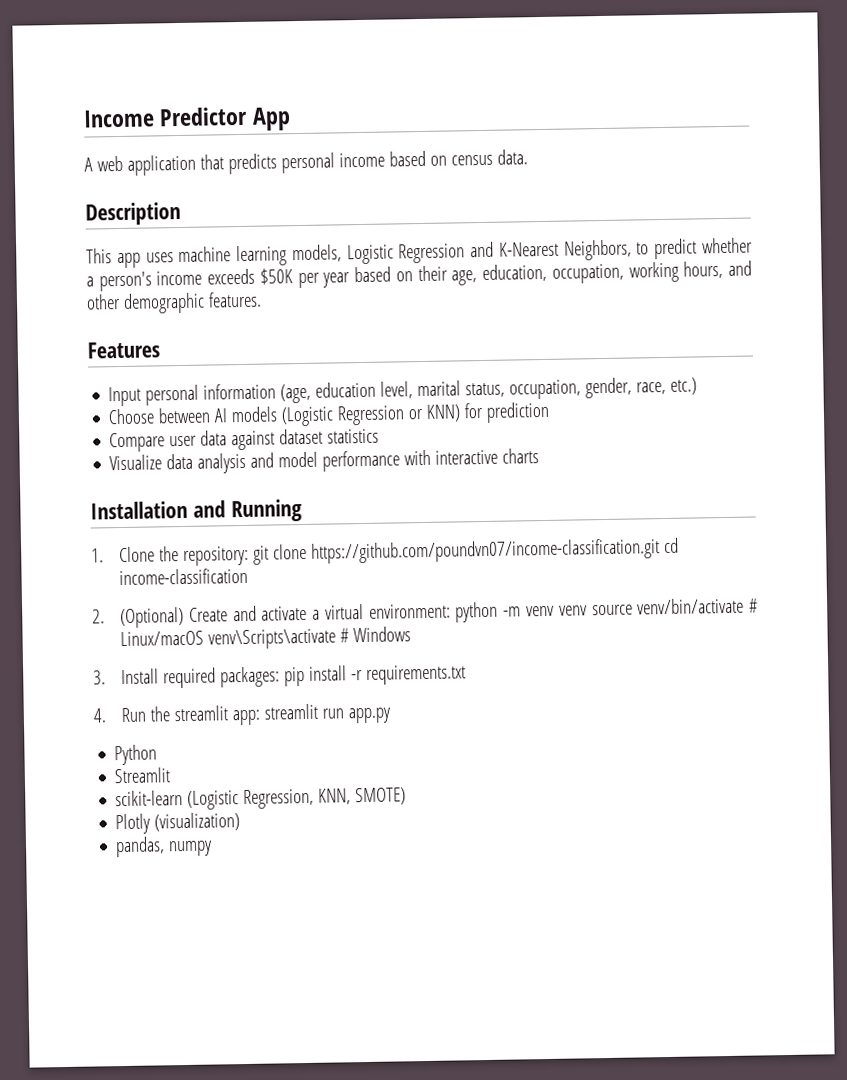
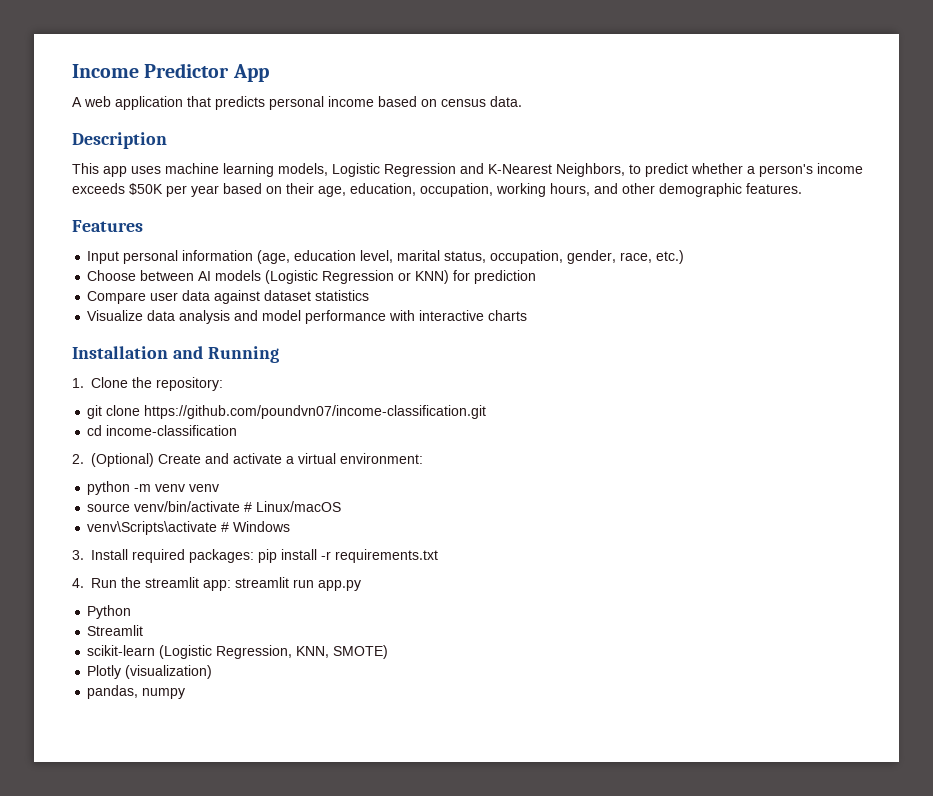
- 1. Clone the repository: git clone https://github.com/poundvn07/income-classification.git cd income-classification
+ 1. Clone the repository:
+ git clone https://github.com/poundvn07/income-classification.git
+ cd income-classification
- 2. (Optional) Create and activate a virtual environment: python -m venv venv source venv/bin/activate # Linux/macOS venv\Scripts\activate # Windows
+ 2. (Optional) Create and activate a virtual environment:
+ python -m venv venv
+ source venv/bin/activate # Linux/macOS
+ venv\Scripts\activate # Windows

